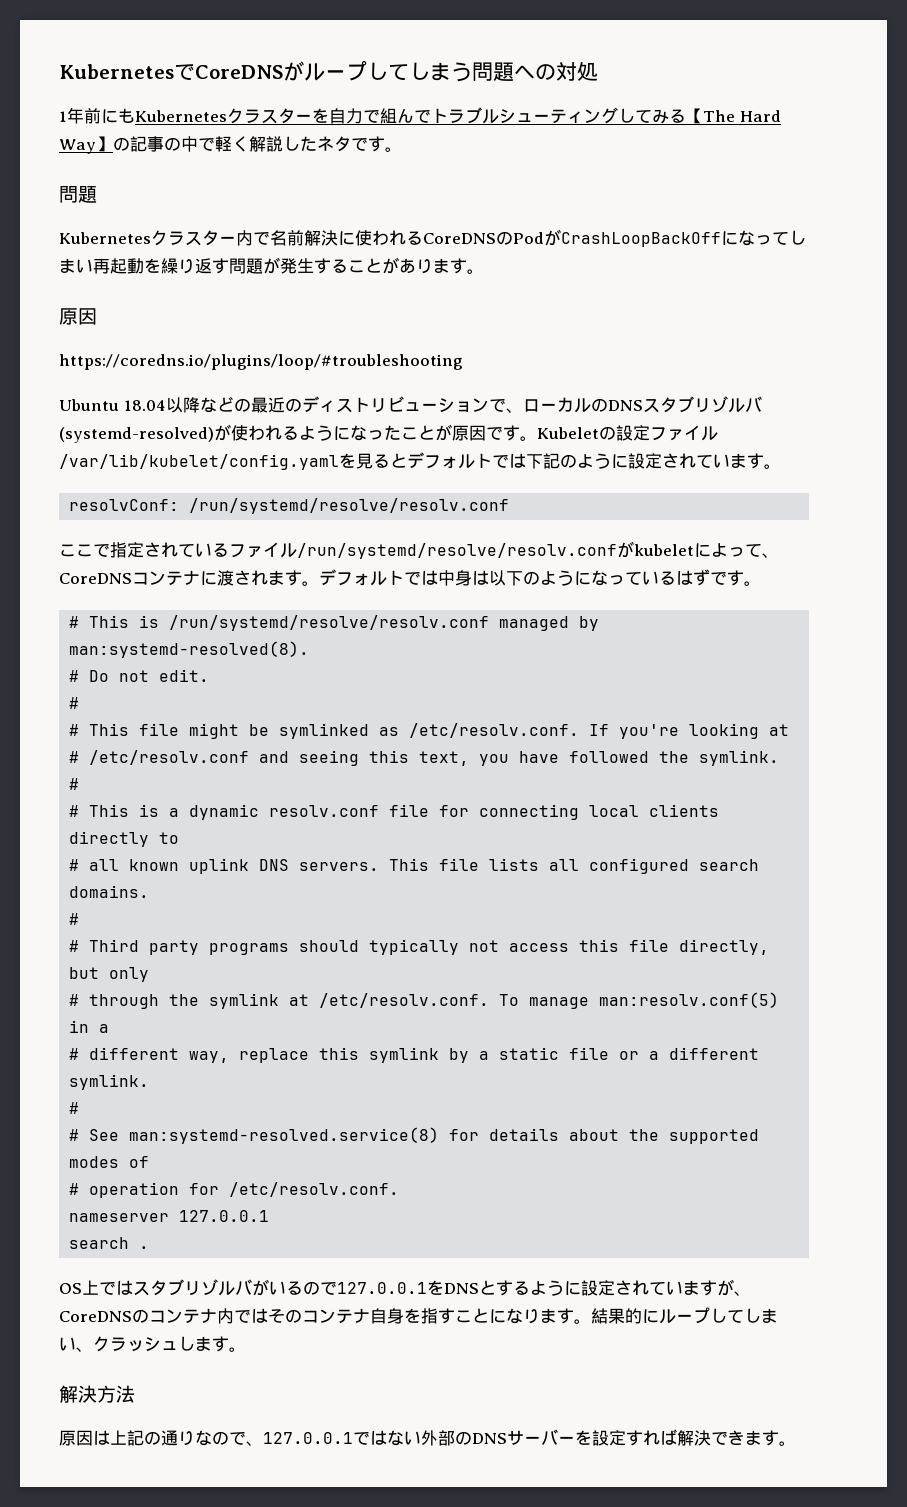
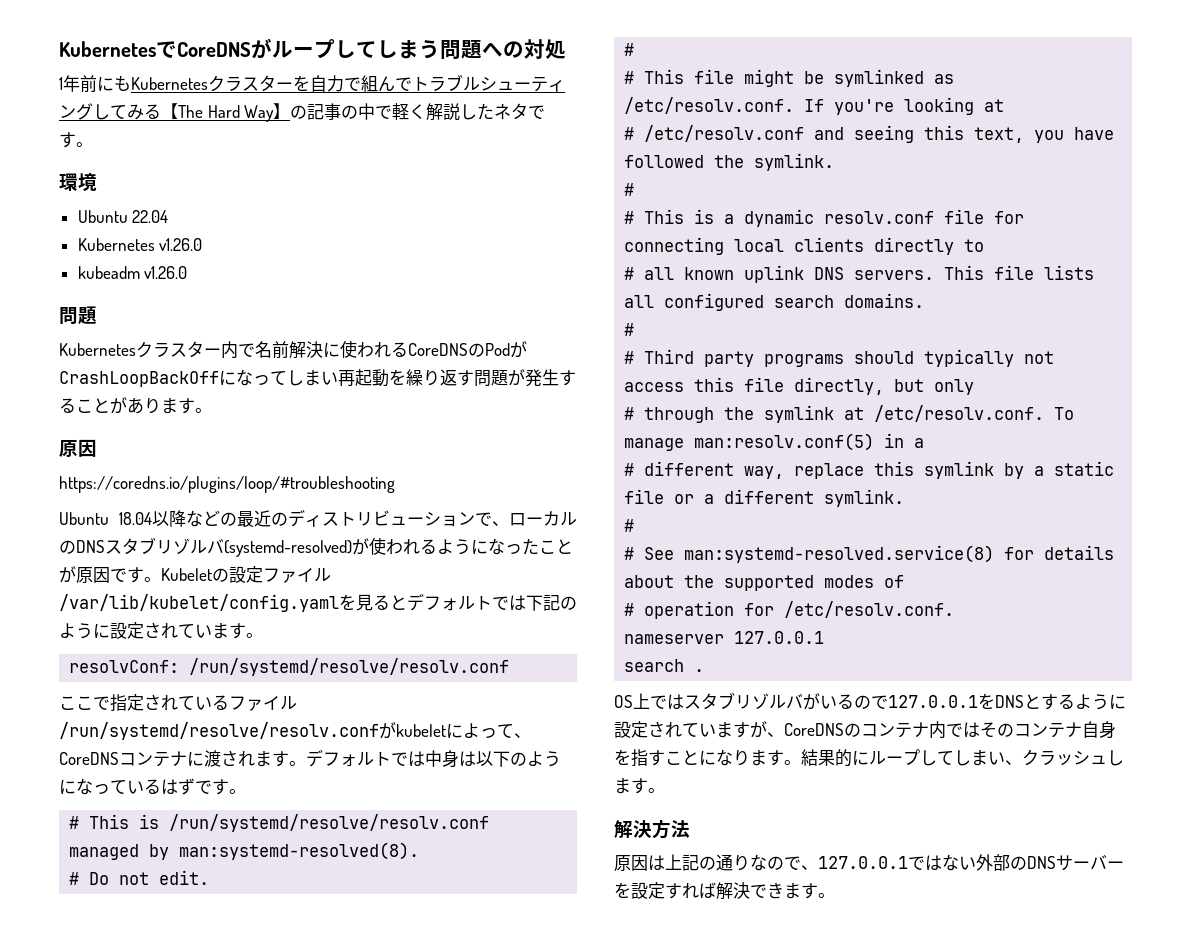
+ 環境
+ Ubuntu 22.04
+ Kubernetes v1.26.0
+ kubeadm v1.26.0

